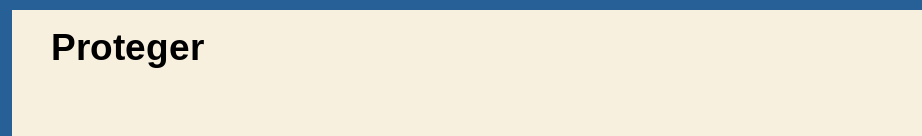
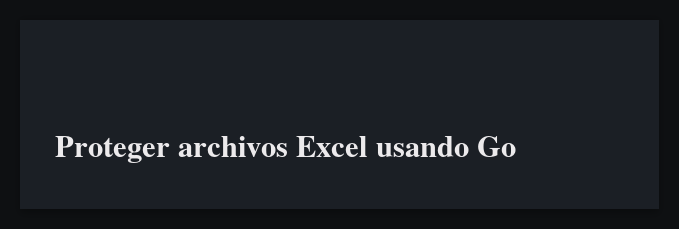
- Proteger
+ Proteger archivos Excel usando Go

